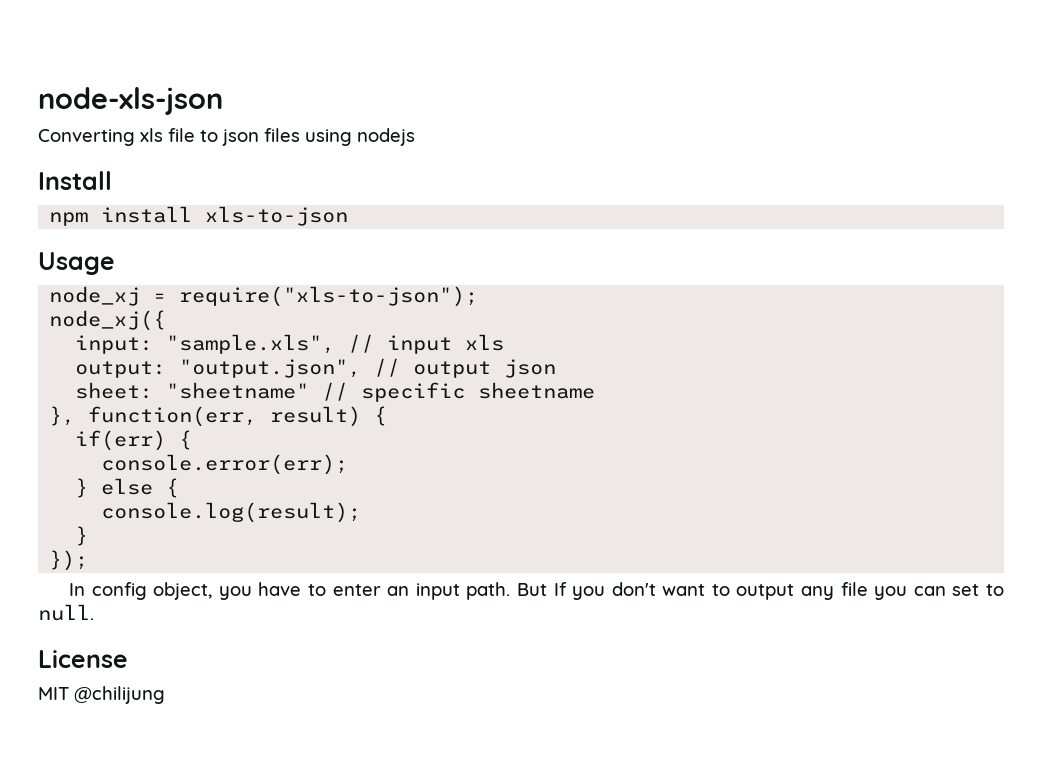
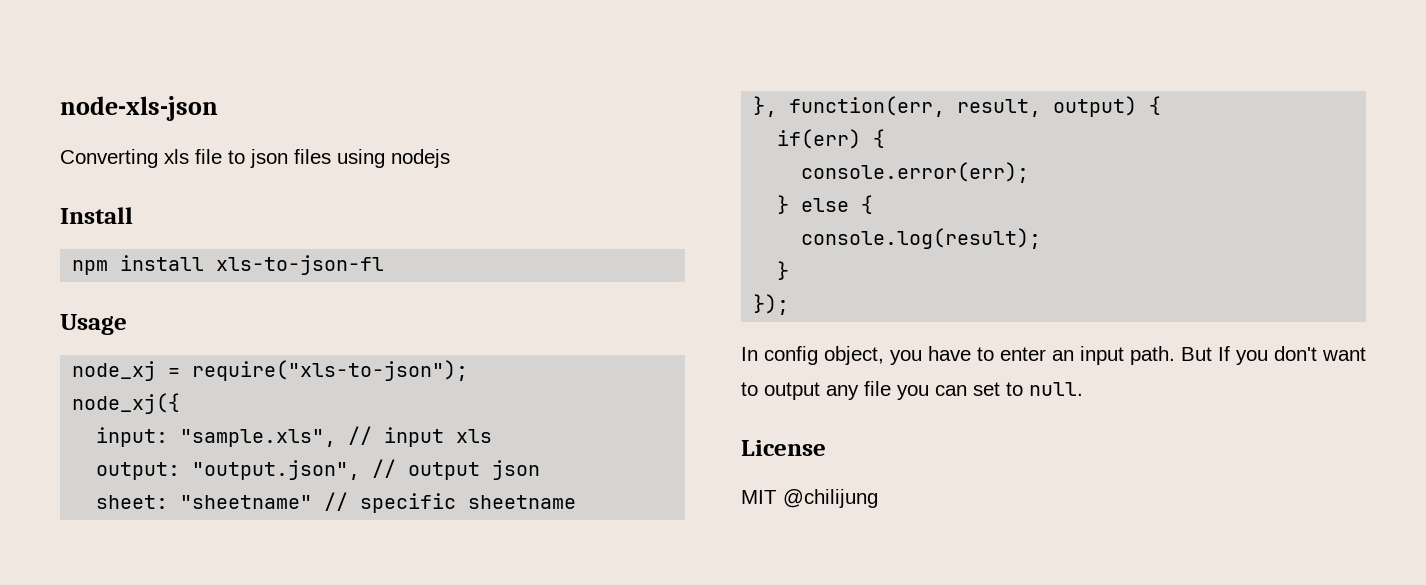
- npm install xls-to-json
+ npm install xls-to-json-fl
- }, function(err, result) {
+ }, function(err, result, output) {

